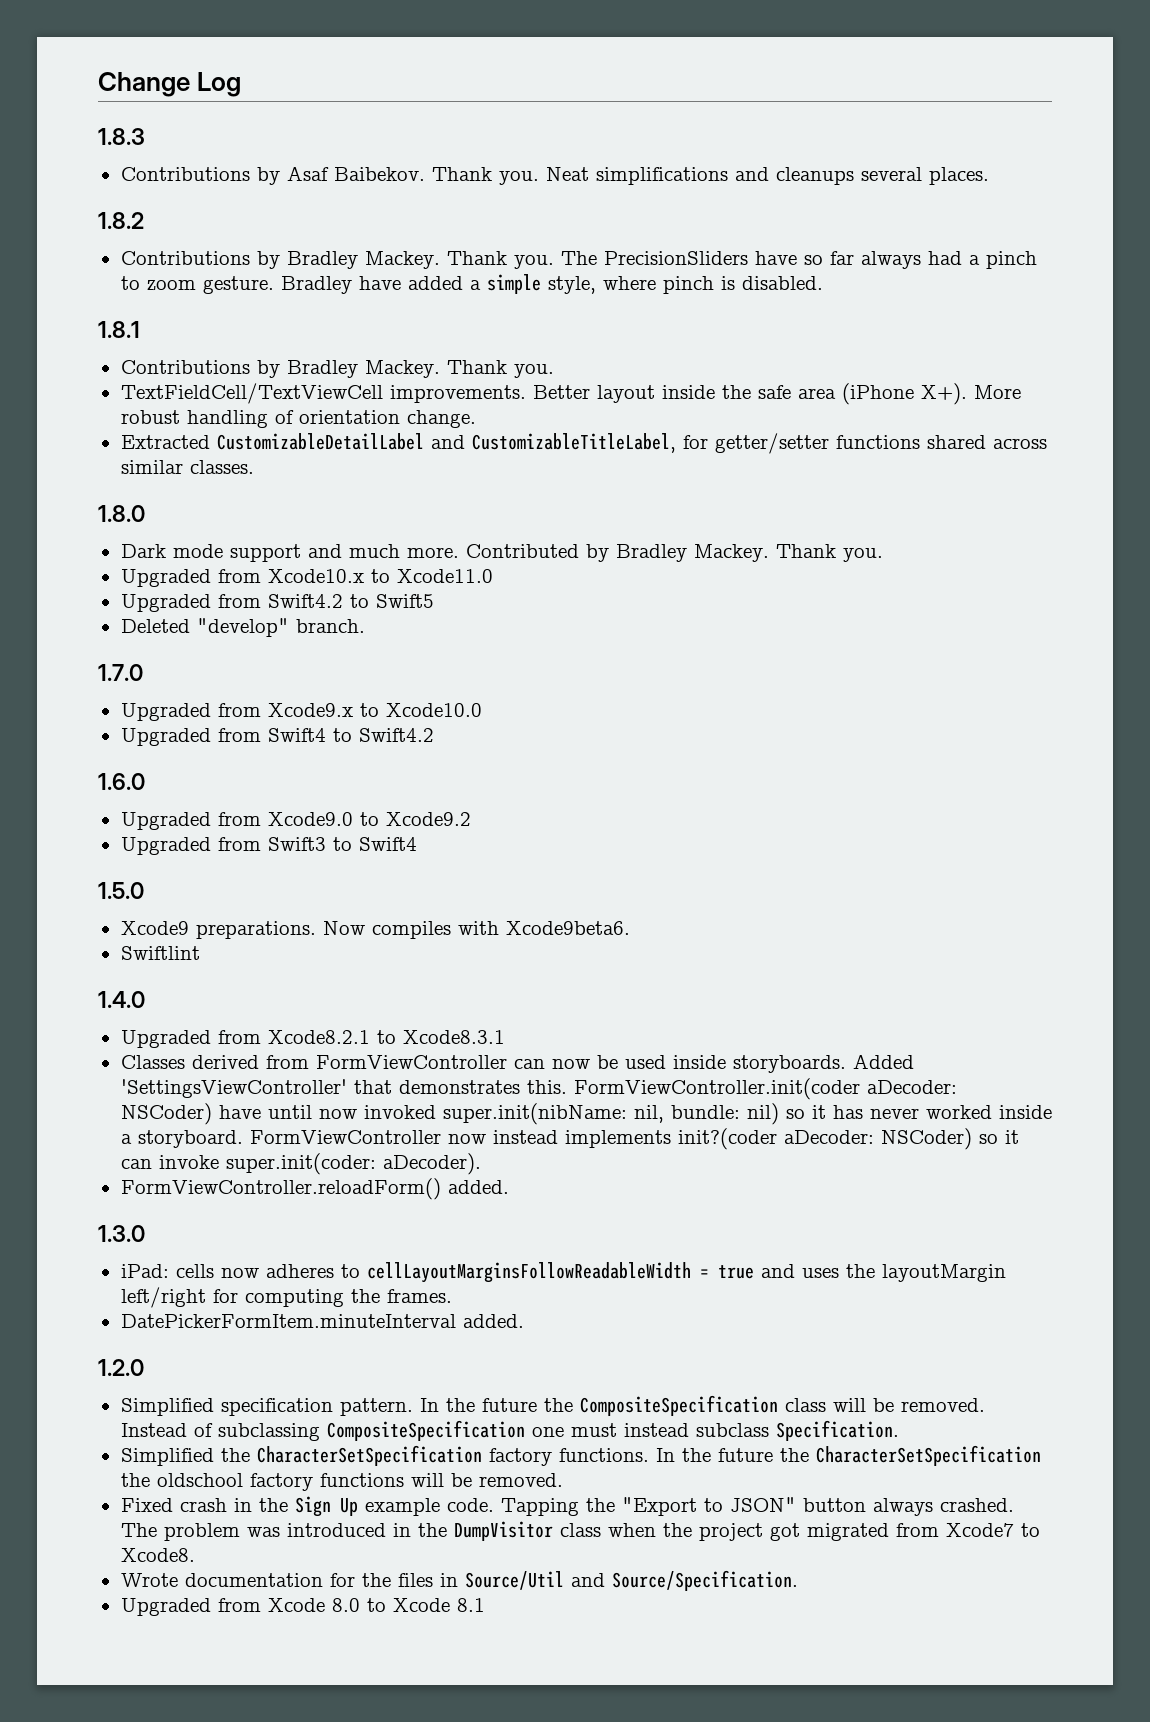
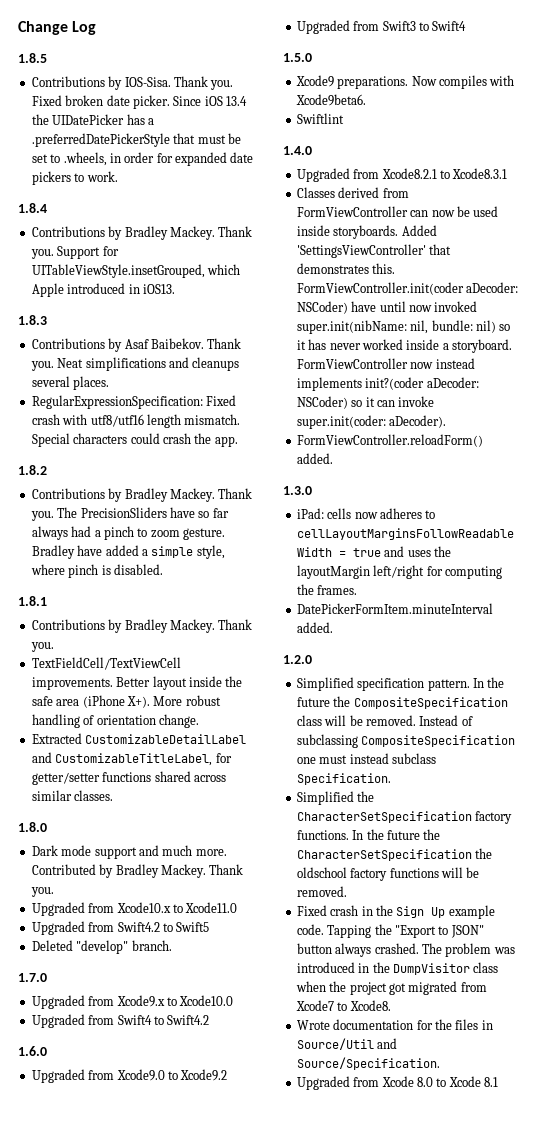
+ 1.8.5
+ Contributions by IOS-Sisa. Thank you. Fixed broken date picker. Since iOS 13.4 the UIDatePicker has a .preferredDatePickerStyle that must be set to .wheels, in order for expanded date pickers to work.
+ 1.8.4
+ Contributions by Bradley Mackey. Thank you. Support for UITableViewStyle.insetGrouped, which Apple introduced in iOS13.
+ RegularExpressionSpecification: Fixed crash with utf8/utf16 length mismatch. Special characters could crash the app.

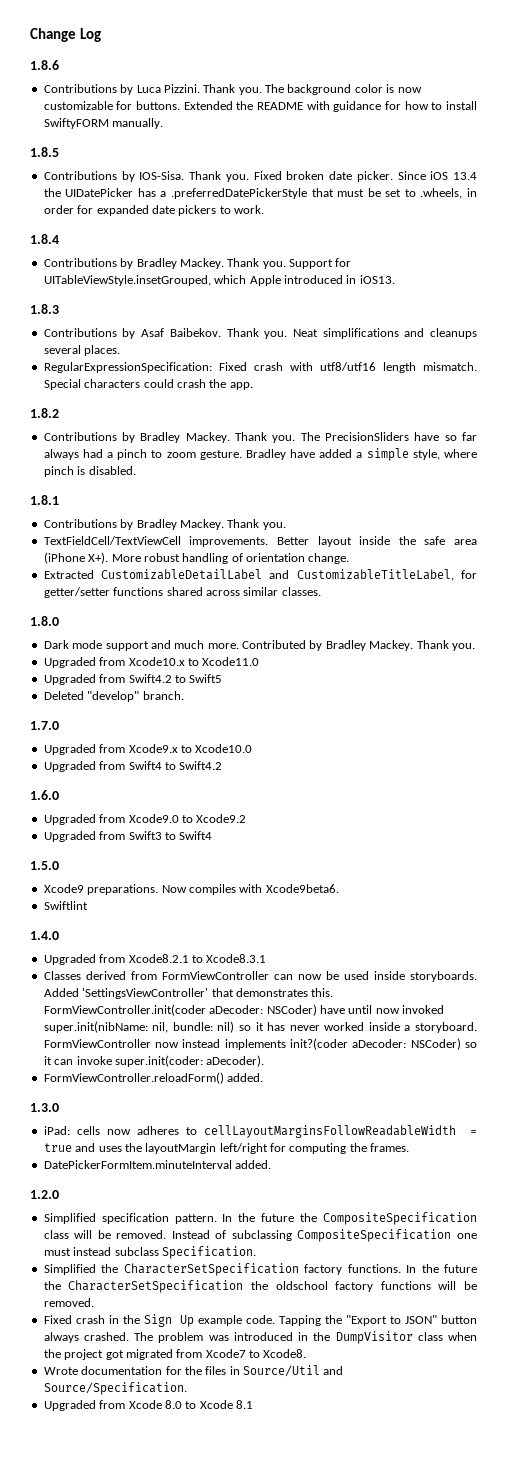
+ 1.8.6
+ Contributions by Luca Pizzini. Thank you. The background color is now customizable for buttons. Extended the README with guidance for how to install SwiftyFORM manually.

